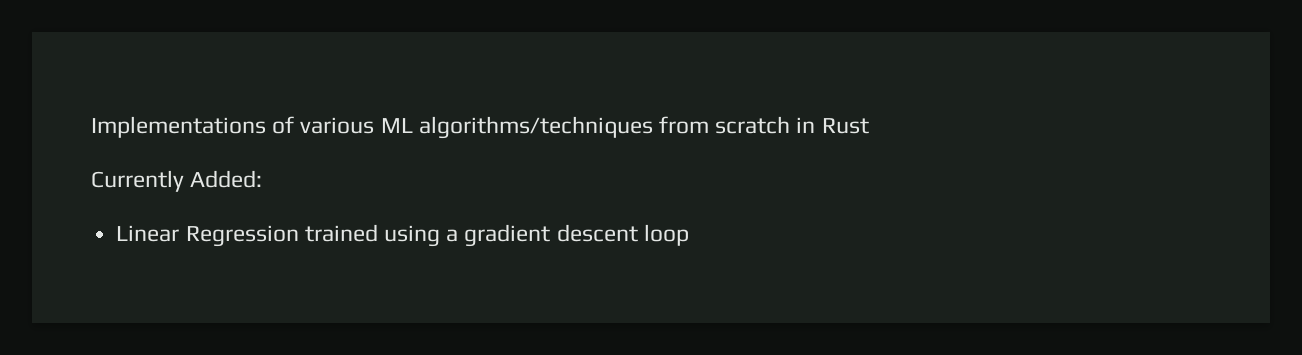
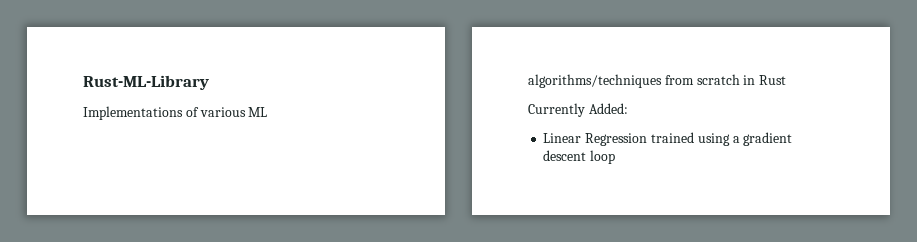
+ Rust-ML-Library

